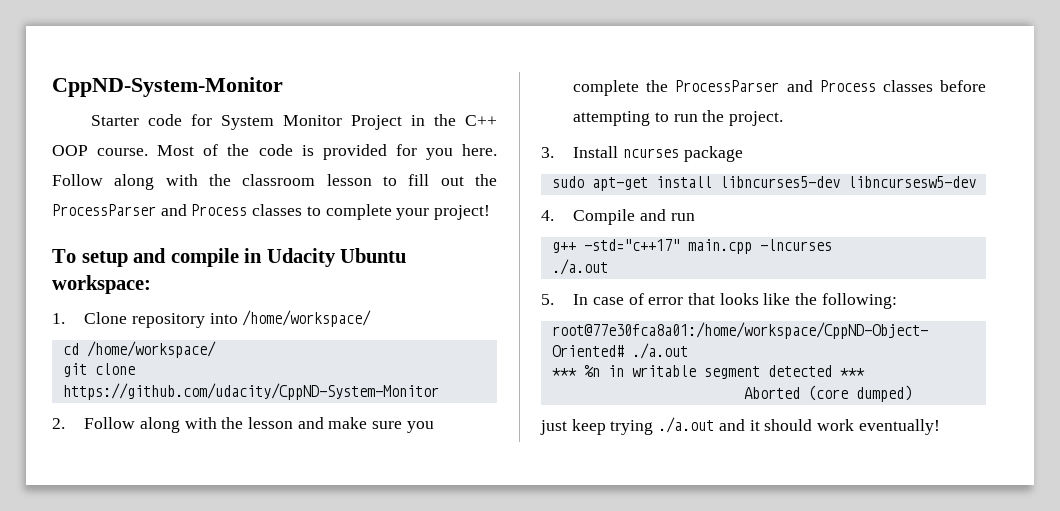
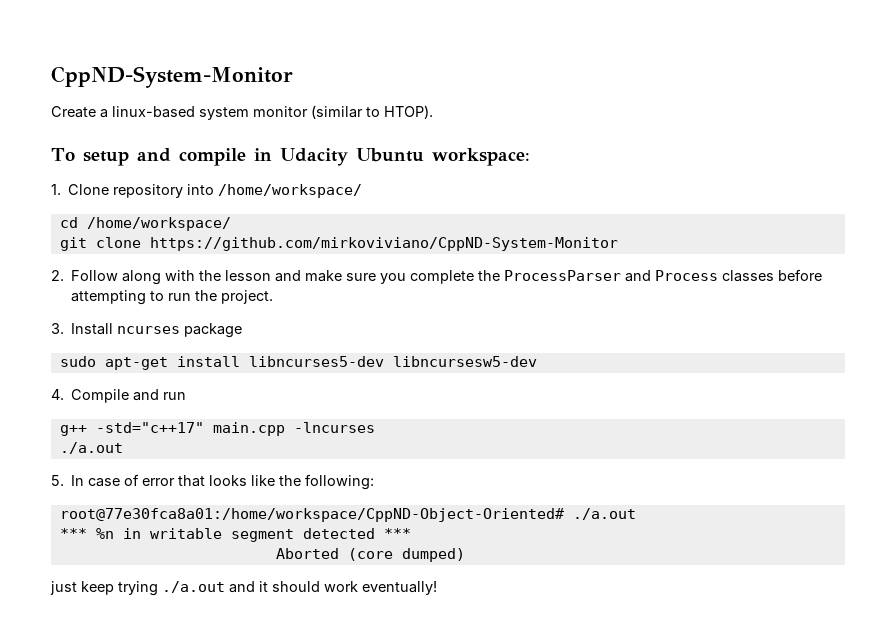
- Starter code for System Monitor Project in the C++ OOP course. Most of the code is provided for you here. Follow along with the classroom lesson to fill out the ProcessParser and Process classes to complete your project!
+ Create a linux-based system monitor (similar to HTOP).
- git clone https://github.com/udacity/CppND-System-Monitor
+ git clone https://github.com/mirkoviviano/CppND-System-Monitor

